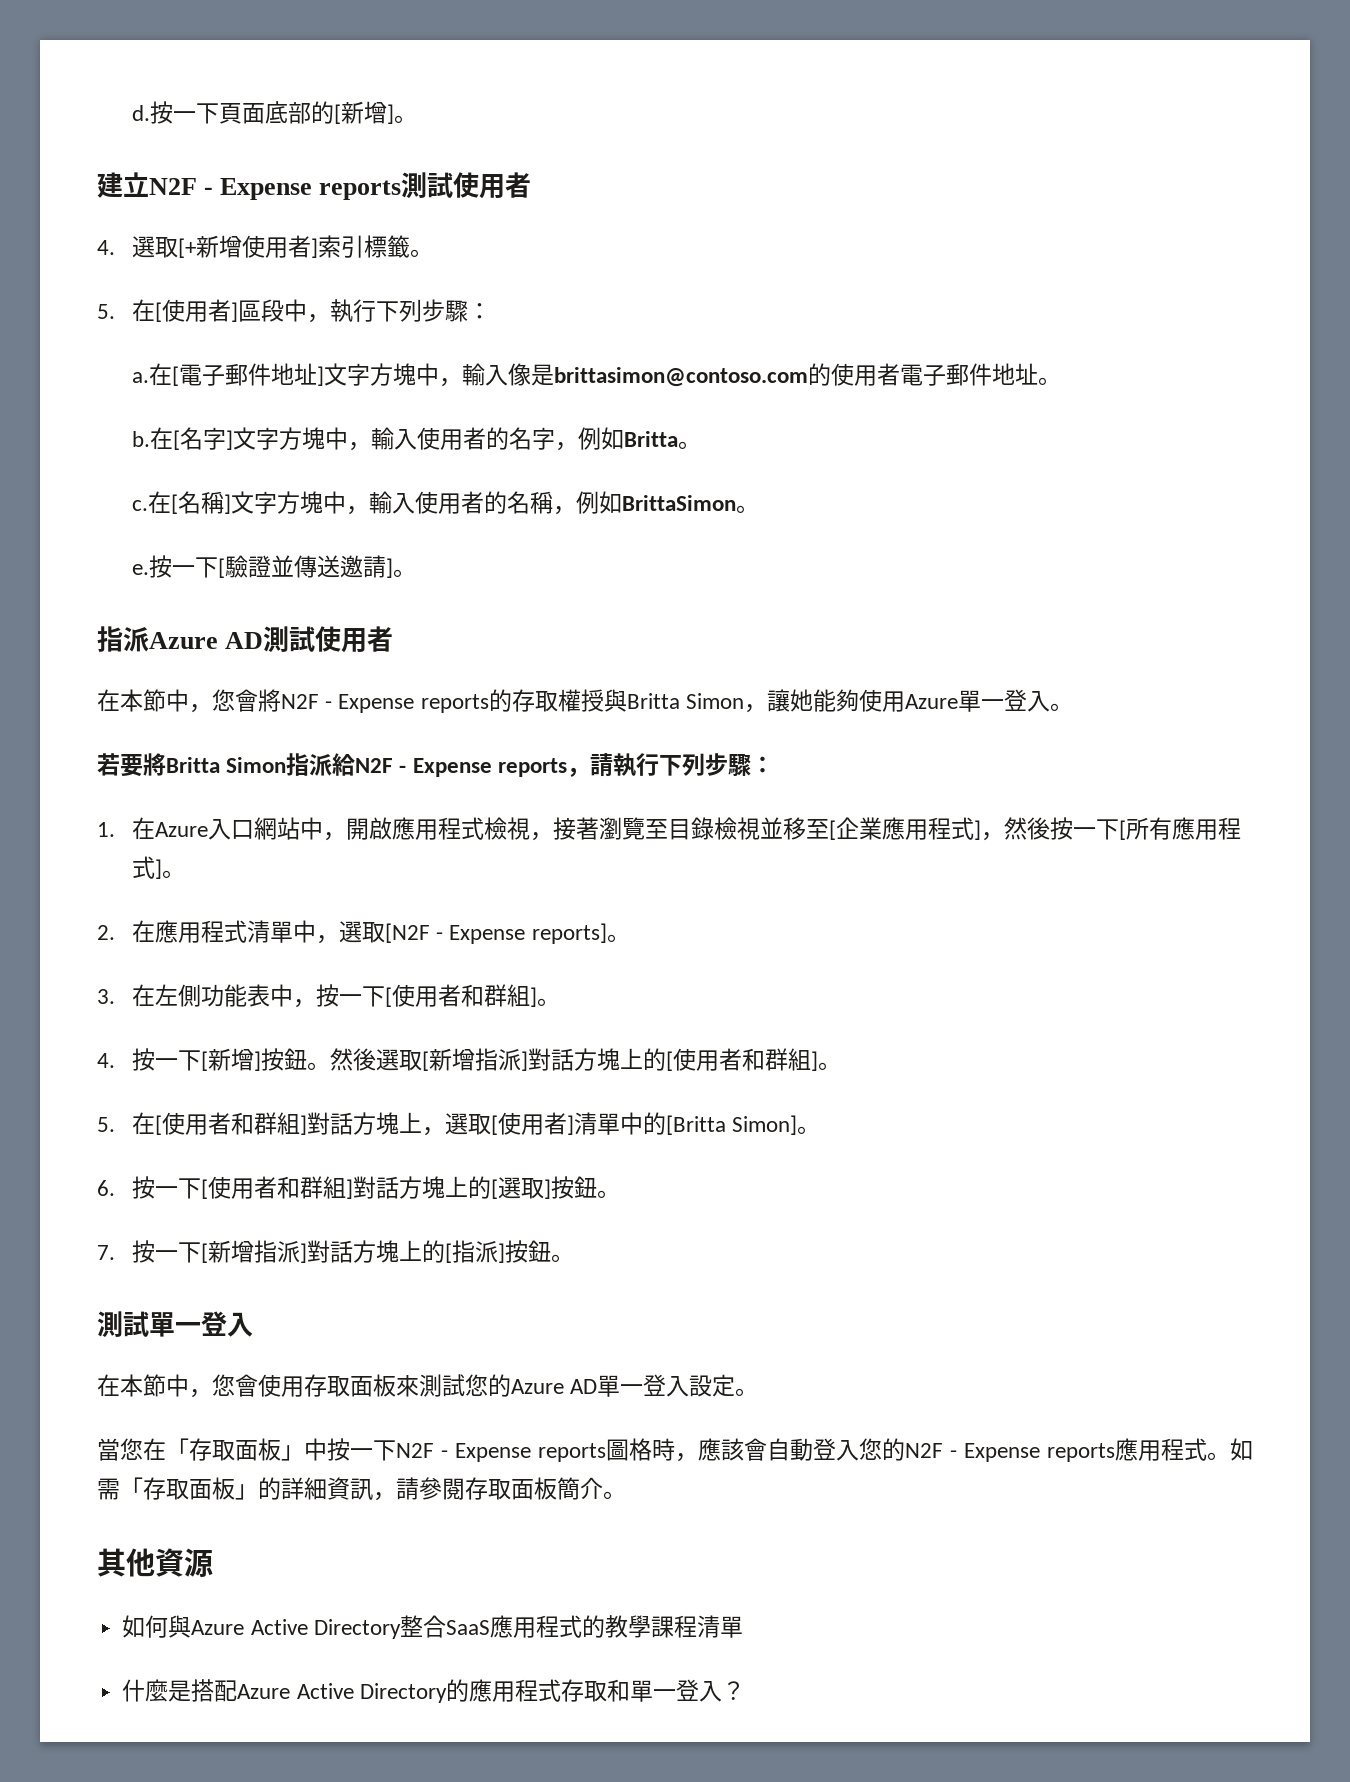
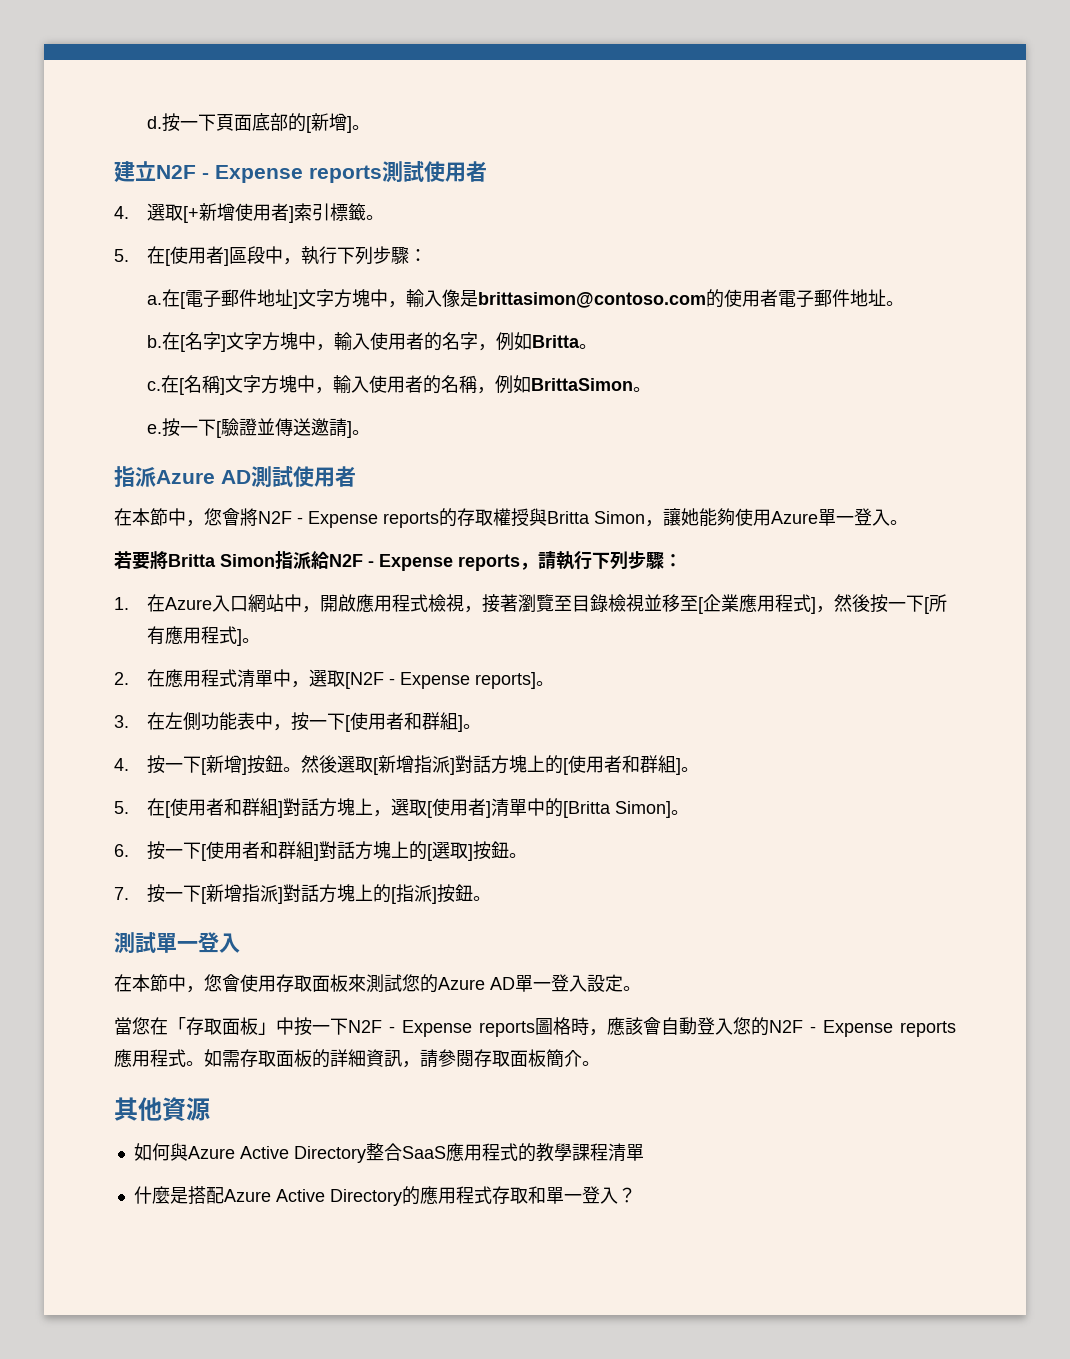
- 如需「存取面板」的詳細資訊，請參閱存取面板簡介。
+ 如需存取面板的詳細資訊，請參閱存取面板簡介。

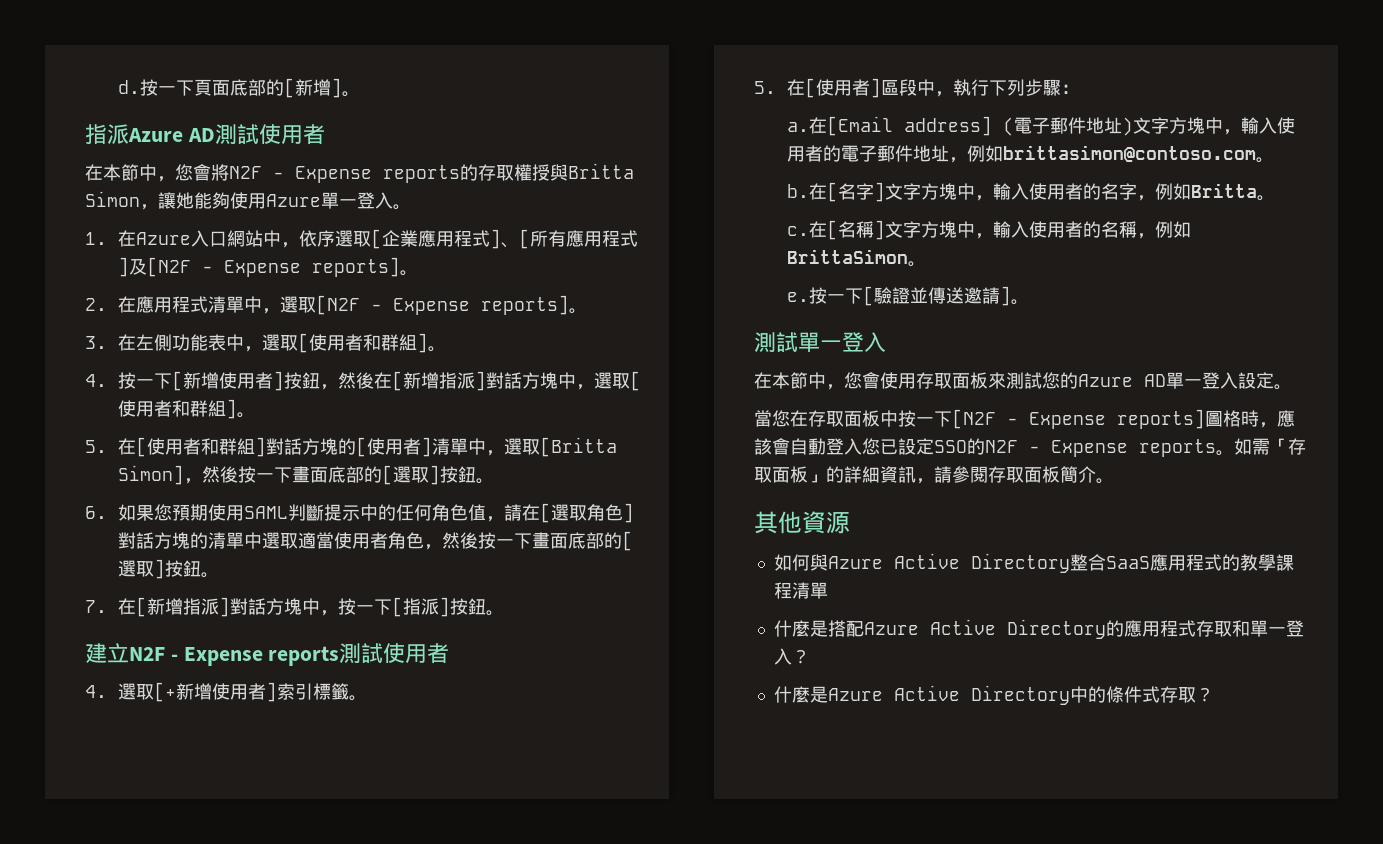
+ 指派Azure AD測試使用者
+ 在本節中，您會將N2F - Expense reports的存取權授與Britta Simon，讓她能夠使用Azure單一登入。
+ 1.在Azure入口網站中，依序選取[企業應用程式]、[所有應用程式]及[N2F - Expense reports]。
+ 2.在應用程式清單中，選取[N2F - Expense reports]。
+ 3.在左側功能表中，選取[使用者和群組]。
+ 4.按一下[新增使用者]按鈕，然後在[新增指派]對話方塊中，選取[使用者和群組]。
+ 5.在[使用者和群組]對話方塊的[使用者]清單中，選取[Britta Simon]，然後按一下畫面底部的[選取]按鈕。
+ 6.如果您預期使用SAML判斷提示中的任何角色值，請在[選取角色]對話方塊的清單中選取適當使用者角色，然後按一下畫面底部的[選取]按鈕。
+ 7.在[新增指派]對話方塊中，按一下[指派]按鈕。
- 在[電子郵件地址]文字方塊中，輸入像是brittasimon@contoso.com的使用者電子郵件地址。
+ 在[Email address] (電子郵件地址)文字方塊中，輸入使用者的電子郵件地址，例如brittasimon@contoso.com。
- 指派Azure AD測試使用者
- 在本節中，您會將N2F - Expense reports的存取權授與Britta Simon，讓她能夠使用Azure單一登入。
- 若要將Britta Simon指派給N2F - Expense reports，請執行下列步驟：
- 1.在Azure入口網站中，開啟應用程式檢視，接著瀏覽至目錄檢視並移至[企業應用程式]，然後按一下[所有應用程式]。
- 2.在應用程式清單中，選取[N2F - Expense reports]。
- 3.在左側功能表中，按一下[使用者和群組]。
- 4.按一下[新增]按鈕。然後選取[新增指派]對話方塊上的[使用者和群組]。
- 5.在[使用者和群組]對話方塊上，選取[使用者]清單中的[Britta Simon]。
- 6.按一下[使用者和群組]對話方塊上的[選取]按鈕。
- 7.按一下[新增指派]對話方塊上的[指派]按鈕。
- 當您在「存取面板」中按一下N2F - Expense reports圖格時，應該會自動登入您的N2F - Expense reports應用程式。如需存取面板的詳細資訊，請參閱存取面板簡介。
+ 當您在存取面板中按一下[N2F - Expense reports]圖格時，應該會自動登入您已設定SSO的N2F - Expense reports。如需「存取面板」的詳細資訊，請參閱存取面板簡介。
+ 什麼是Azure Active Directory中的條件式存取？

